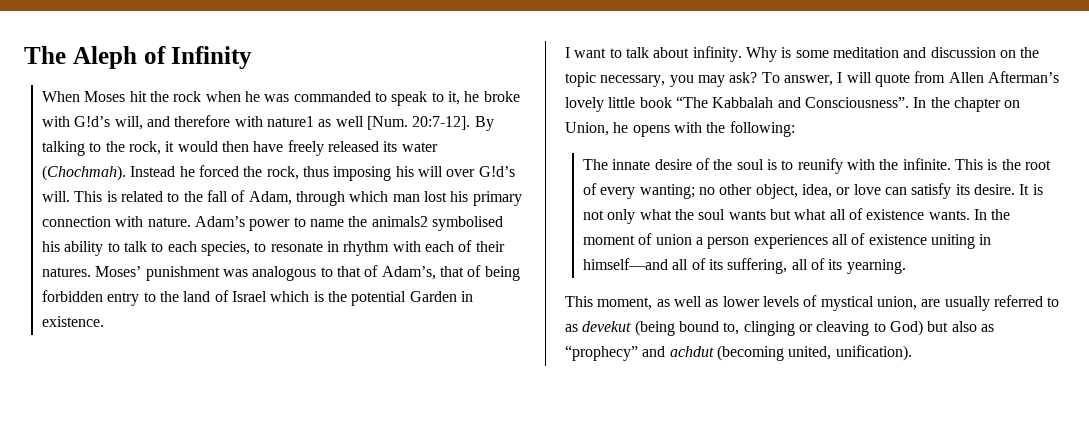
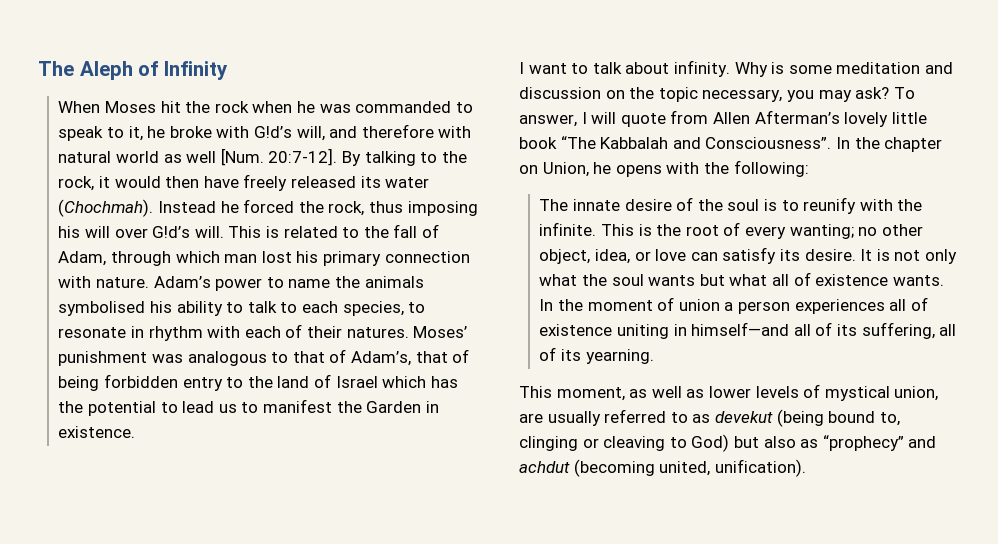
- When Moses hit the rock when he was commanded to speak to it, he broke with G!d’s will, and therefore with nature1 as well [Num. 20:7-12].
+ When Moses hit the rock when he was commanded to speak to it, he broke with G!d’s will, and therefore with natural world as well [Num. 20:7-12].
- Adam’s power to name the animals2 symbolised his ability to talk to each species, to resonate in rhythm with each of their natures.
+ Adam’s power to name the animals symbolised his ability to talk to each species, to resonate in rhythm with each of their natures.
- Moses’ punishment was analogous to that of Adam’s, that of being forbidden entry to the land of Israel which is the potential Garden in existence.
+ Moses’ punishment was analogous to that of Adam’s, that of being forbidden entry to the land of Israel which has the potential to lead us to manifest the Garden in existence.

